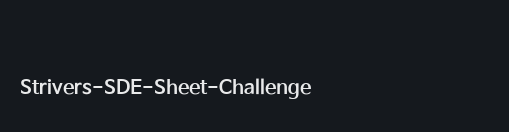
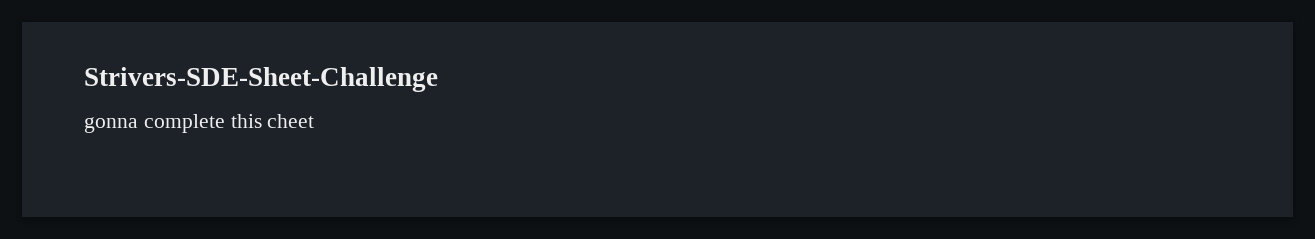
+ gonna complete this cheet

